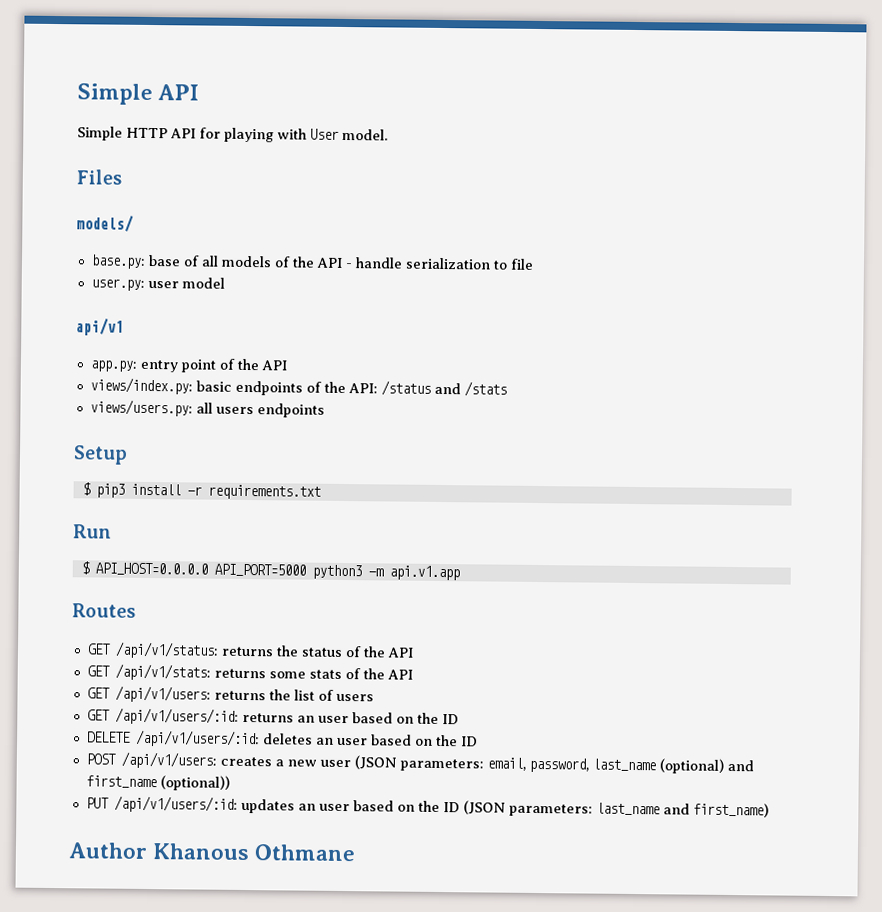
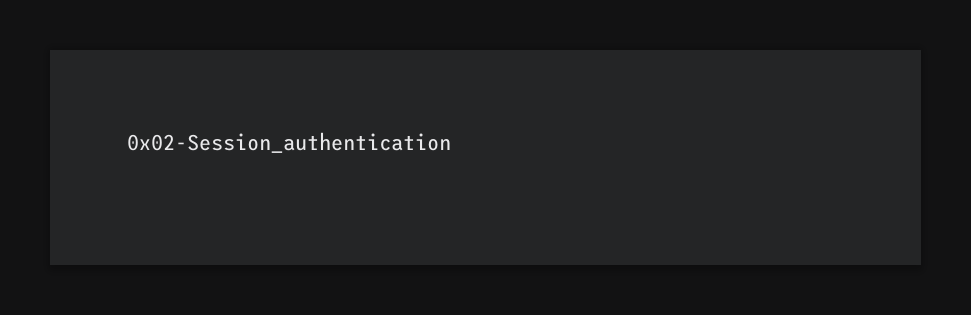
- Simple API
- Simple HTTP API for playing with User model.
- Files
- models/
- base.py: base of all models of the API - handle serialization to file
- user.py: user model
- api/v1
- app.py: entry point of the API
- views/index.py: basic endpoints of the API: /status and /stats
- views/users.py: all users endpoints
- Setup
- $ pip3 install -r requirements.txt
- Run
- $ API_HOST=0.0.0.0 API_PORT=5000 python3 -m api.v1.app
- Routes
- GET /api/v1/status: returns the status of the API
- GET /api/v1/stats: returns some stats of the API
- GET /api/v1/users: returns the list of users
- GET /api/v1/users/:id: returns an user based on the ID
- DELETE /api/v1/users/:id: deletes an user based on the ID
- POST /api/v1/users: creates a new user (JSON parameters: email, password, last_name (optional) and first_name (optional))
- PUT /api/v1/users/:id: updates an user based on the ID (JSON parameters: last_name and first_name)
- Author Khanous Othmane
+ 0x02-Session_authentication

